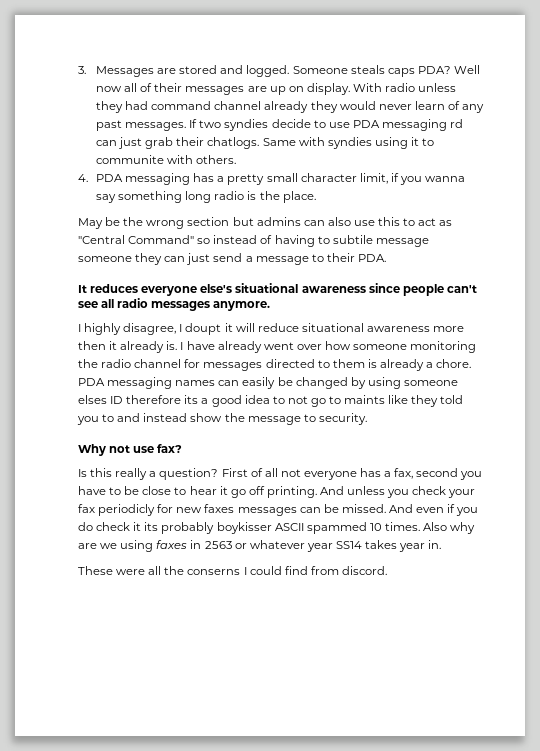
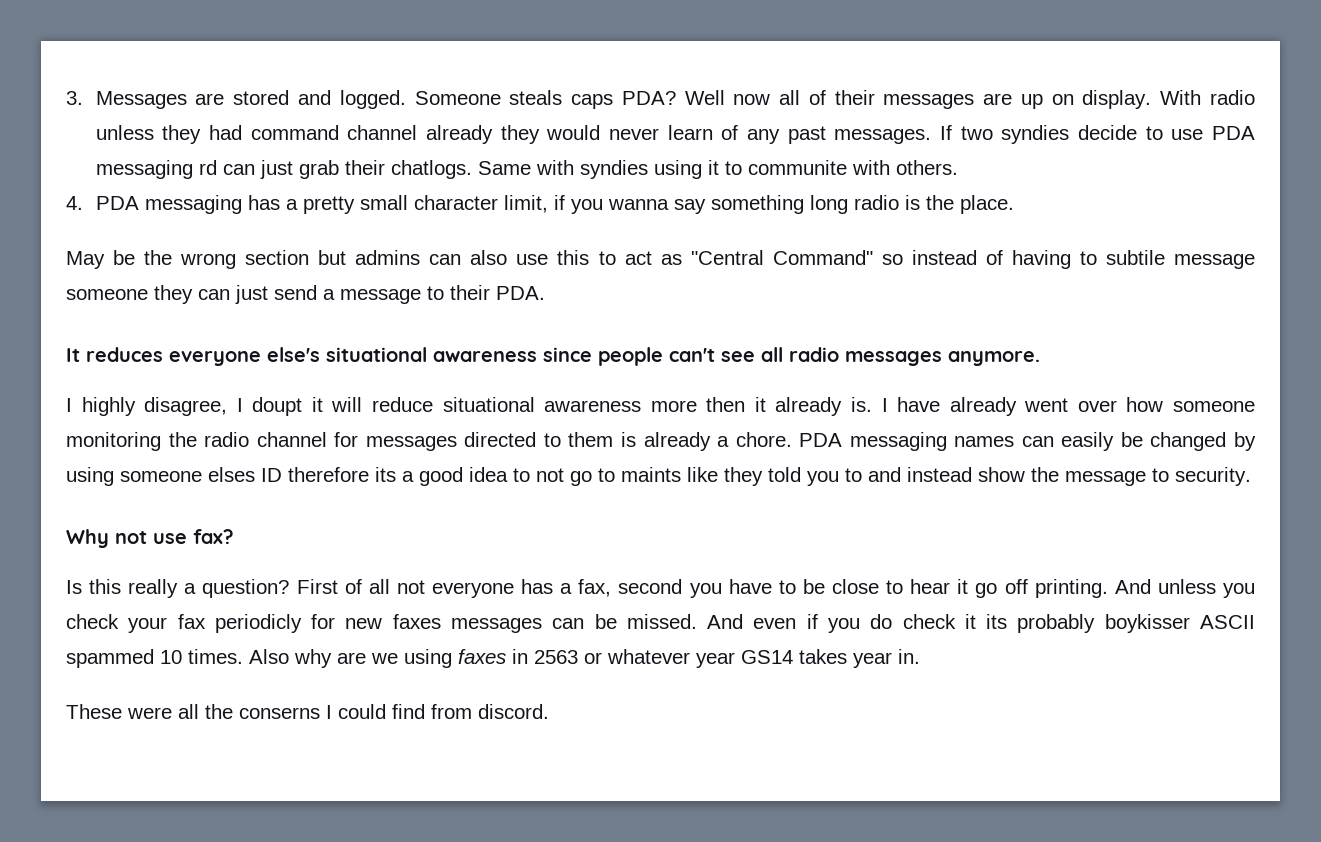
- Also why are we using faxes in 2563 or whatever year SS14 takes year in.
+ Also why are we using faxes in 2563 or whatever year GS14 takes year in.

